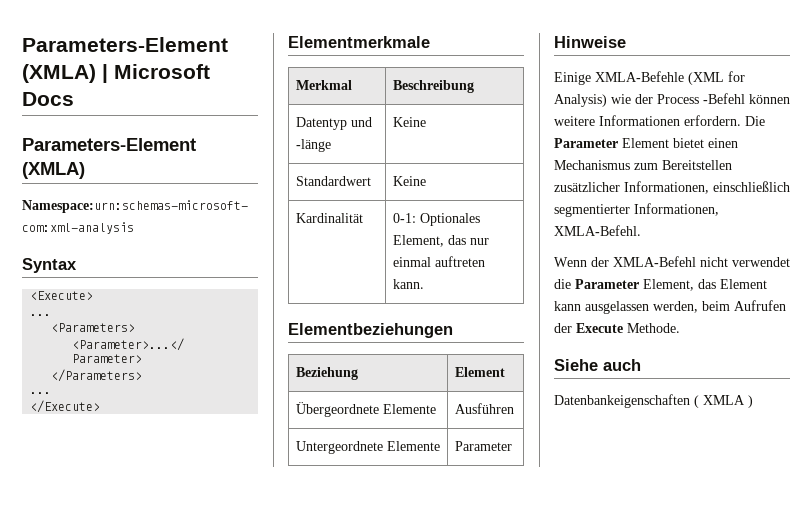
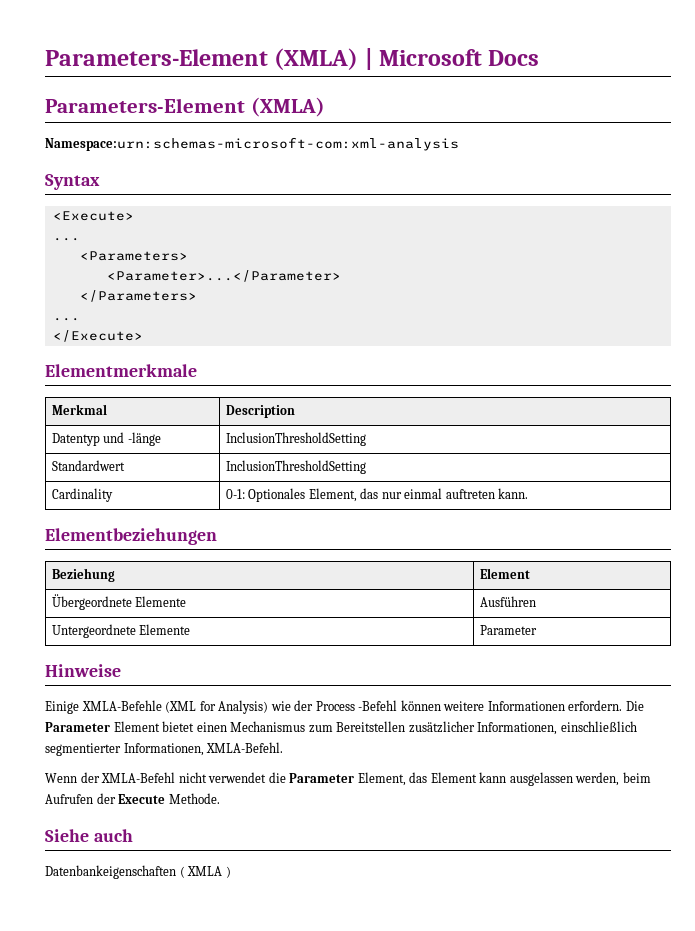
- Merkmal | Beschreibung
+ Merkmal | Description
- Datentyp und -länge | Keine
+ Datentyp und -länge | InclusionThresholdSetting
- Standardwert | Keine
- Kardinalität | 0-1: Optionales Element, das nur einmal auftreten kann.
+ Standardwert | InclusionThresholdSetting
+ Cardinality | 0-1: Optionales Element, das nur einmal auftreten kann.

